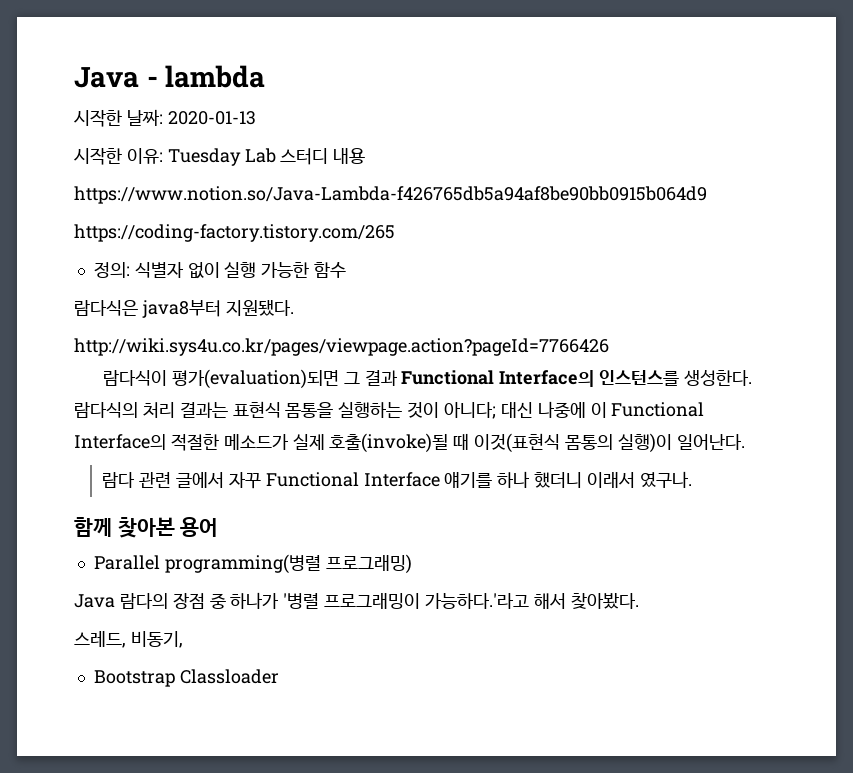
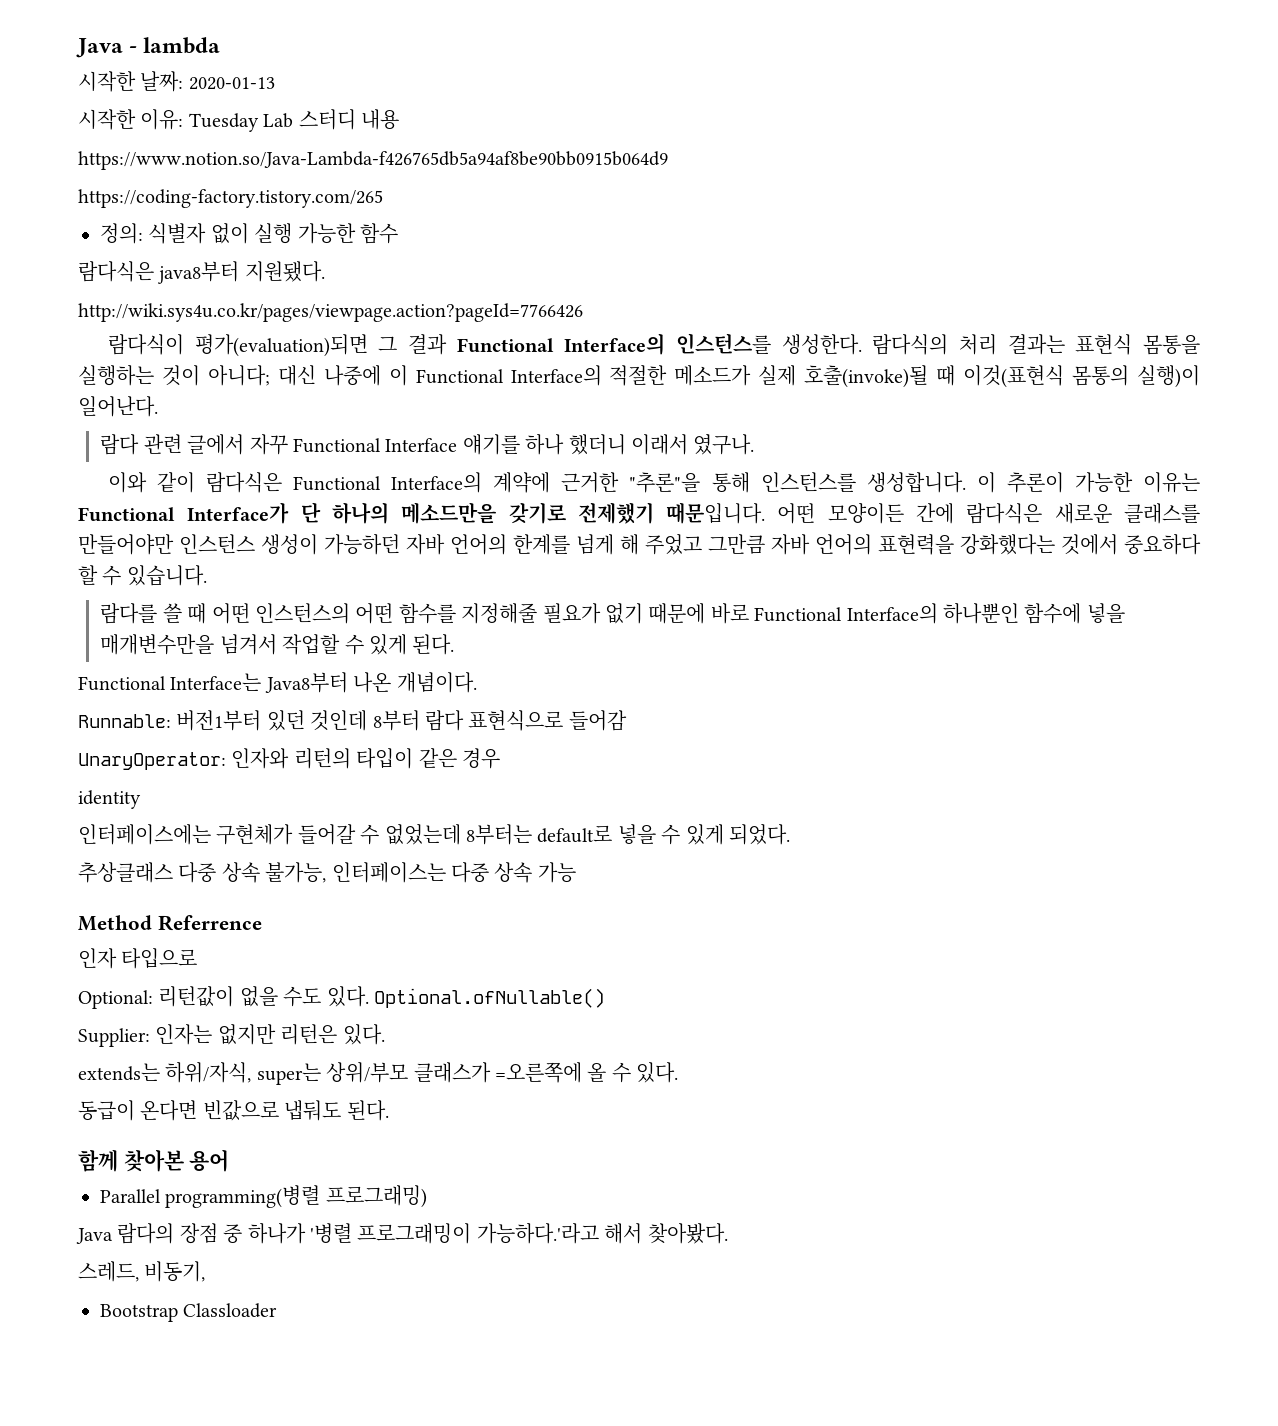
+ 이와 같이 람다식은 Functional Interface의 계약에 근거한 "추론"을 통해 인스턴스를 생성합니다. 이 추론이 가능한 이유는 Functional Interface가 단 하나의 메소드만을 갖기로 전제했기 때문입니다. 어떤 모양이든 간에 람다식은 새로운 클래스를 만들어야만 인스턴스 생성이 가능하던 자바 언어의 한계를 넘게 해 주었고 그만큼 자바 언어의 표현력을 강화했다는 것에서 중요하다 할 수 있습니다.
+ 람다를 쓸 때 어떤 인스턴스의 어떤 함수를 지정해줄 필요가 없기 때문에 바로 Functional Interface의 하나뿐인 함수에 넣을 매개변수만을 넘겨서 작업할 수 있게 된다.
+ Functional Interface는 Java8부터 나온 개념이다.
+ Runnable: 버전1부터 있던 것인데 8부터 람다 표현식으로 들어감
+ UnaryOperator: 인자와 리턴의 타입이 같은 경우
+ identity
+ 인터페이스에는 구현체가 들어갈 수 없었는데 8부터는 default로 넣을 수 있게 되었다.
+ 추상클래스 다중 상속 불가능, 인터페이스는 다중 상속 가능
+ Method Referrence
+ 인자 타입으로
+ Optional: 리턴값이 없을 수도 있다. Optional.ofNullable()
+ Supplier: 인자는 없지만 리턴은 있다.
+ extends는 하위/자식, super는 상위/부모 클래스가 =오른쪽에 올 수 있다.
+ 동급이 온다면 빈값으로 냅둬도 된다.

